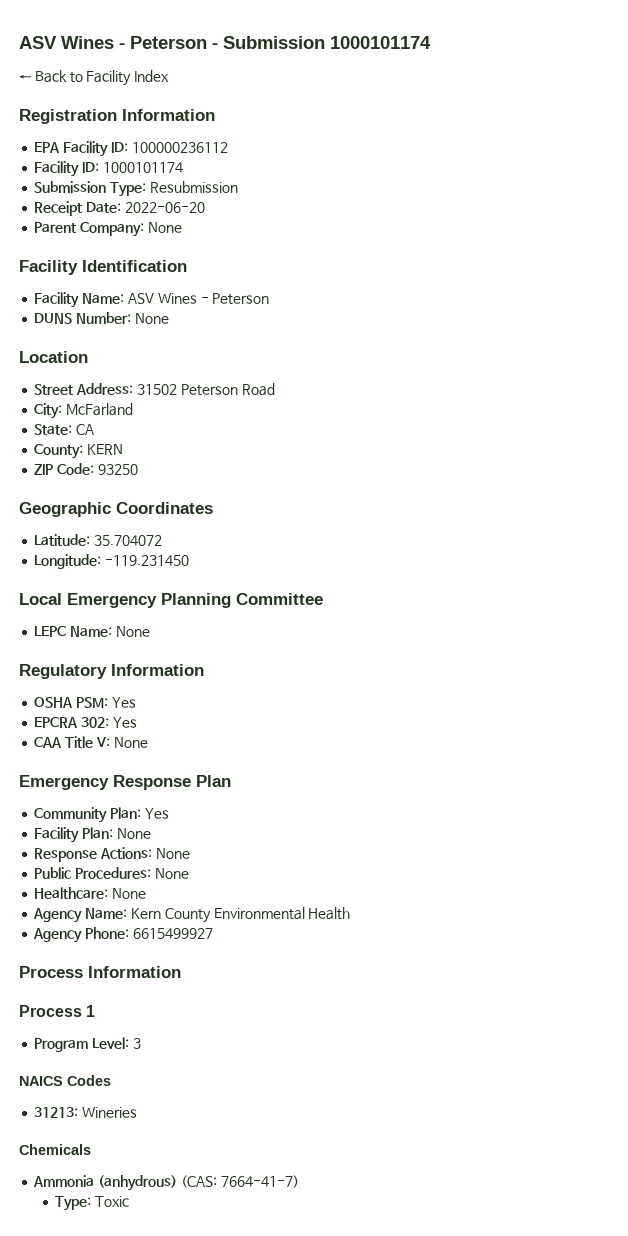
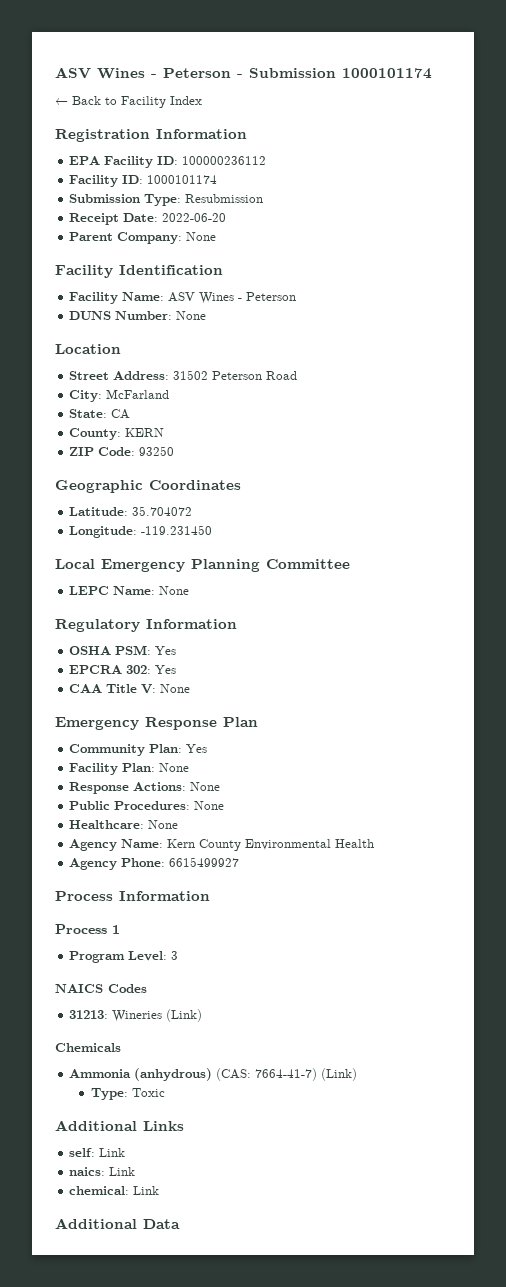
- 31213: Wineries
+ 31213: Wineries (Link)
- Ammonia (anhydrous) (CAS: 7664-41-7)
+ Ammonia (anhydrous) (CAS: 7664-41-7) (Link)
+ Additional Links
+ self: Link
+ naics: Link
+ chemical: Link
+ Additional Data

